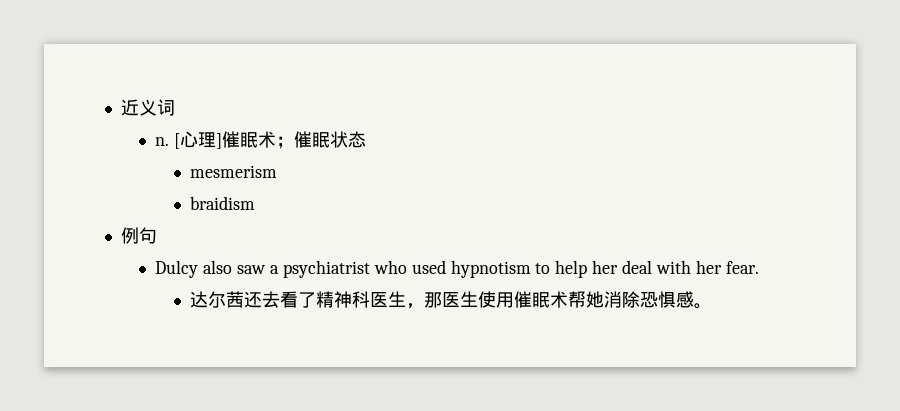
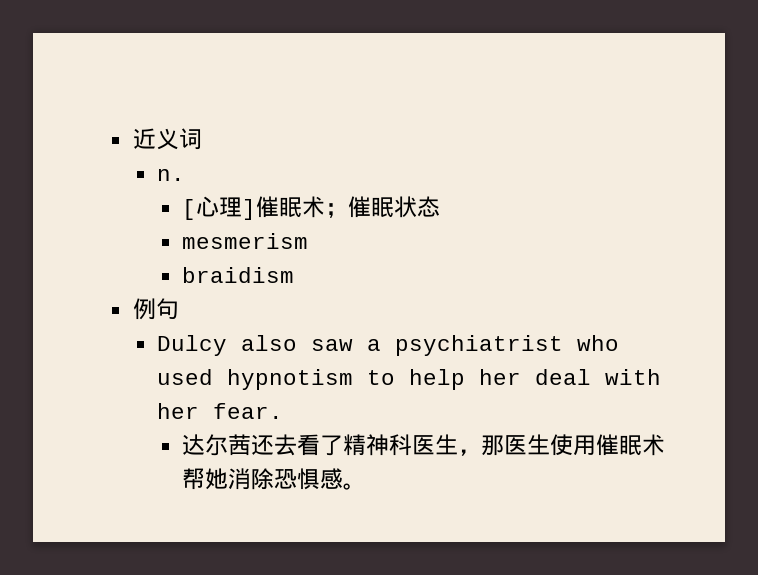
- n. [心理]催眠术；催眠状态
+ n.
+ [心理]催眠术；催眠状态

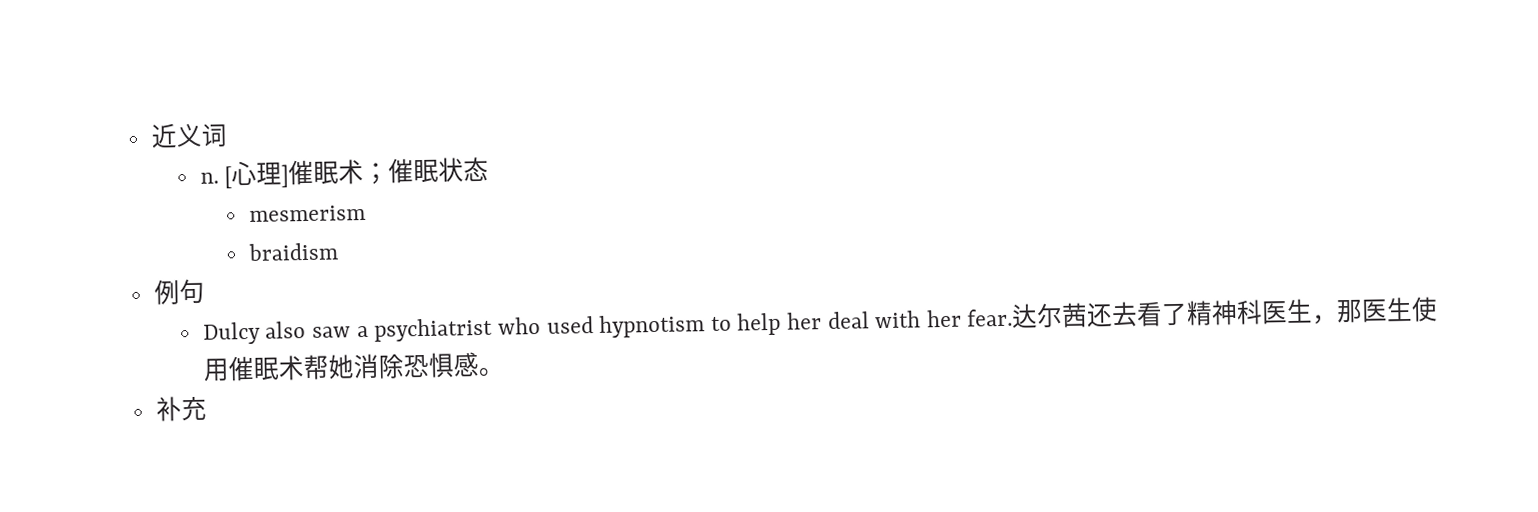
- n.
- [心理]催眠术；催眠状态
+ n. [心理]催眠术；催眠状态
- Dulcy also saw a psychiatrist who used hypnotism to help her deal with her fear.
- 达尔茜还去看了精神科医生，那医生使用催眠术帮她消除恐惧感。
+ Dulcy also saw a psychiatrist who used hypnotism to help her deal with her fear.达尔茜还去看了精神科医生，那医生使用催眠术帮她消除恐惧感。
+ 补充

